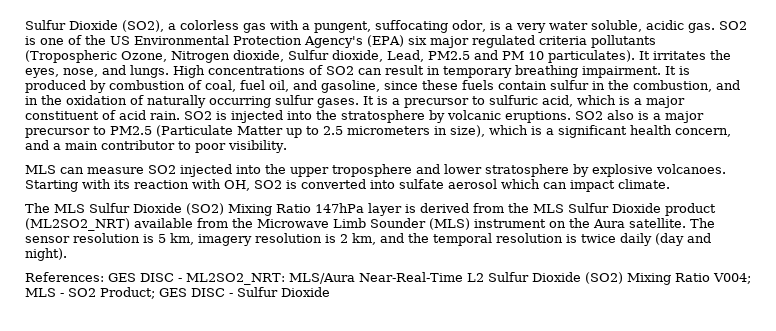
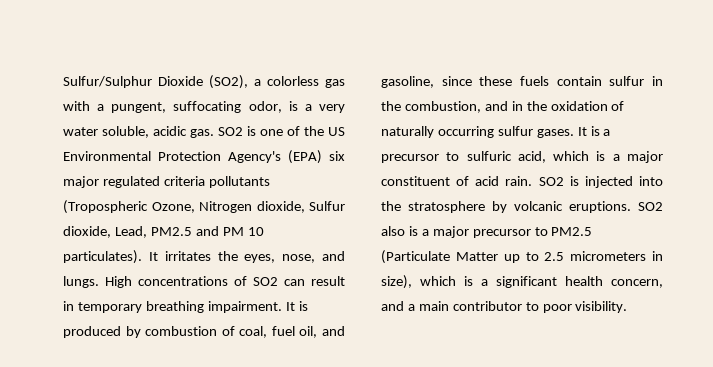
- Sulfur Dioxide (SO2), a colorless gas with a pungent, suffocating odor, is a very water soluble, acidic gas.
+ Sulfur/Sulphur Dioxide (SO2), a colorless gas with a pungent, suffocating odor, is a very water soluble, acidic gas.
- MLS can measure SO2 injected into the upper troposphere and lower stratosphere by explosive volcanoes. Starting with its reaction with OH, SO2 is converted into sulfate aerosol which can impact climate.
- The MLS Sulfur Dioxide (SO2) Mixing Ratio 147hPa layer is derived from the MLS Sulfur Dioxide product (ML2SO2_NRT) available from the Microwave Limb Sounder (MLS) instrument on the Aura satellite. The sensor resolution is 5 km, imagery resolution is 2 km, and the temporal resolution is twice daily (day and night).
- References: GES DISC - ML2SO2_NRT: MLS/Aura Near-Real-Time L2 Sulfur Dioxide (SO2) Mixing Ratio V004; MLS - SO2 Product; GES DISC - Sulfur Dioxide

